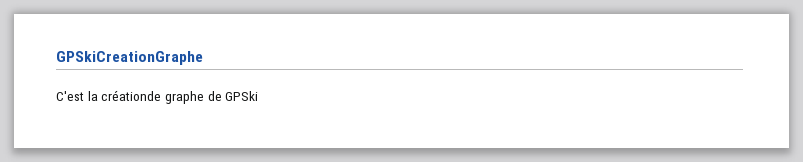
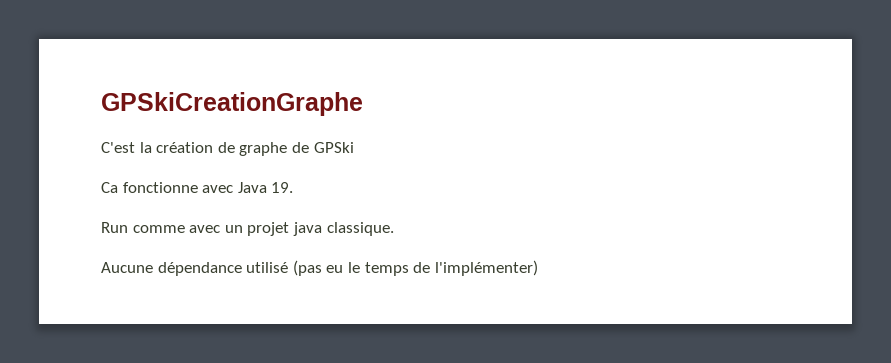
- C'est la créationde graphe de GPSki
+ C'est la création de graphe de GPSki
+ Ca fonctionne avec Java 19.
+ Run comme avec un projet java classique.
+ Aucune dépendance utilisé (pas eu le temps de l'implémenter)

